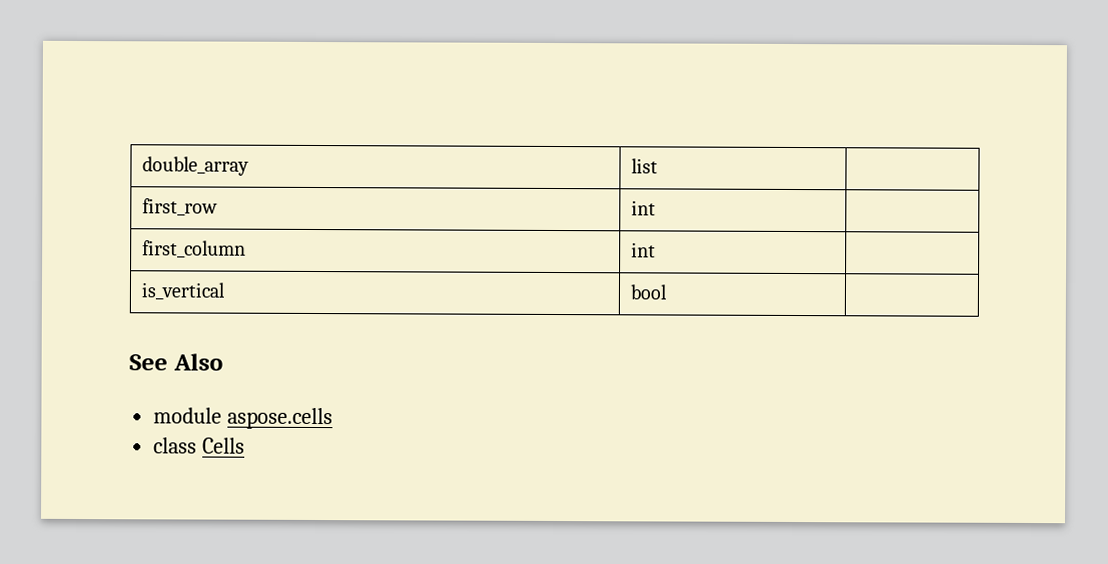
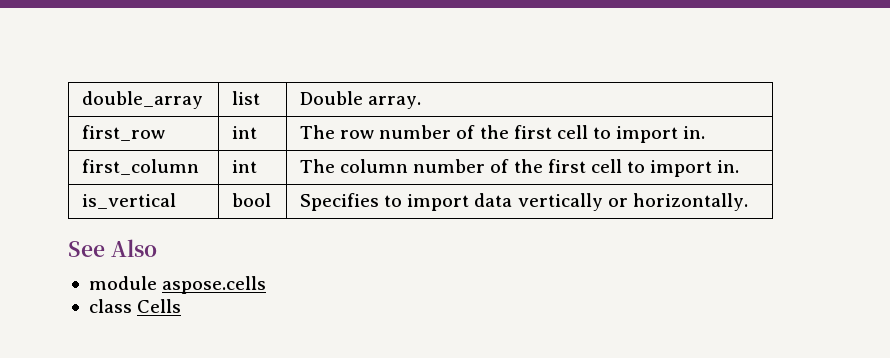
- double_array | list |
+ double_array | list | Double array.
- first_row | int |
- first_column | int |
- is_vertical | bool |
+ first_row | int | The row number of the first cell to import in.
+ first_column | int | The column number of the first cell to import in.
+ is_vertical | bool | Specifies to import data vertically or horizontally.

